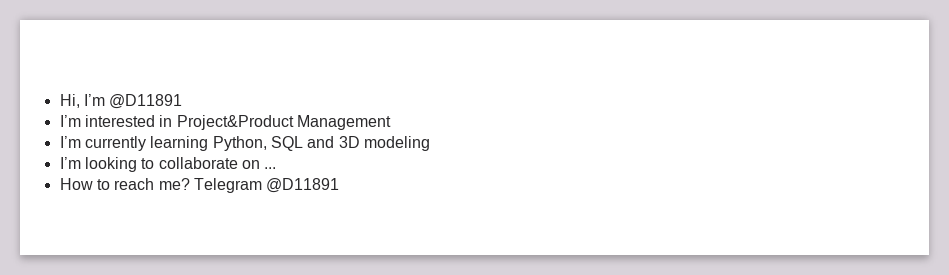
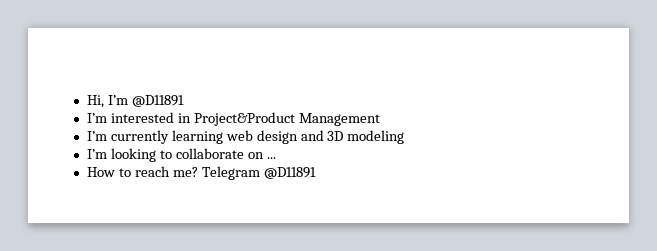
- I’m currently learning Python, SQL and 3D modeling
+ I’m currently learning web design and 3D modeling

